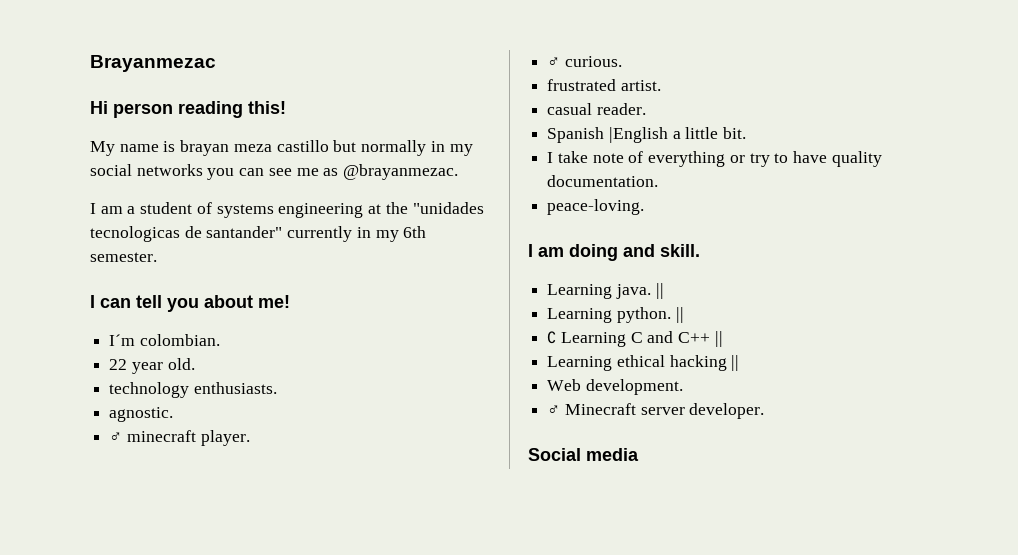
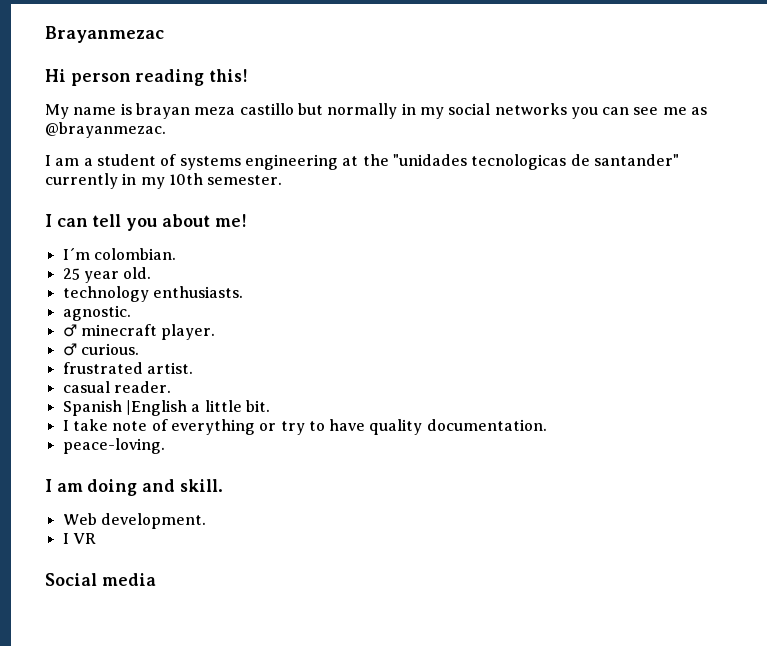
- I am a student of systems engineering at the "unidades tecnologicas de santander" currently in my 6th semester.
+ I am a student of systems engineering at the "unidades tecnologicas de santander" currently in my 10th semester.
- 22 year old.
+ 25 year old.
- Learning java. ||
- Learning python. ||
- C Learning C and C++ ||
- Learning ethical hacking ||
  Web development.
- ♂ Minecraft server developer.
+ I VR

